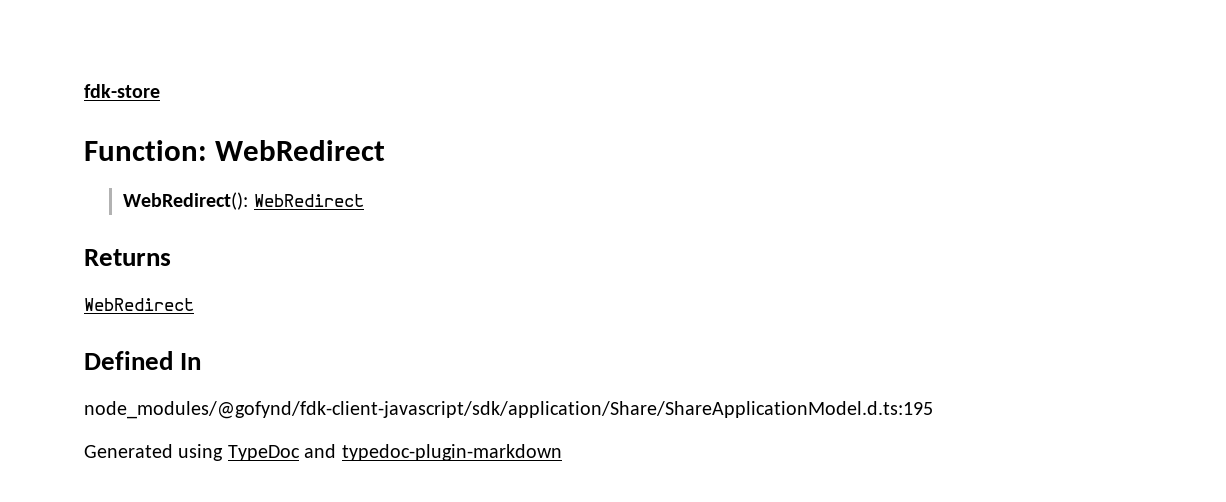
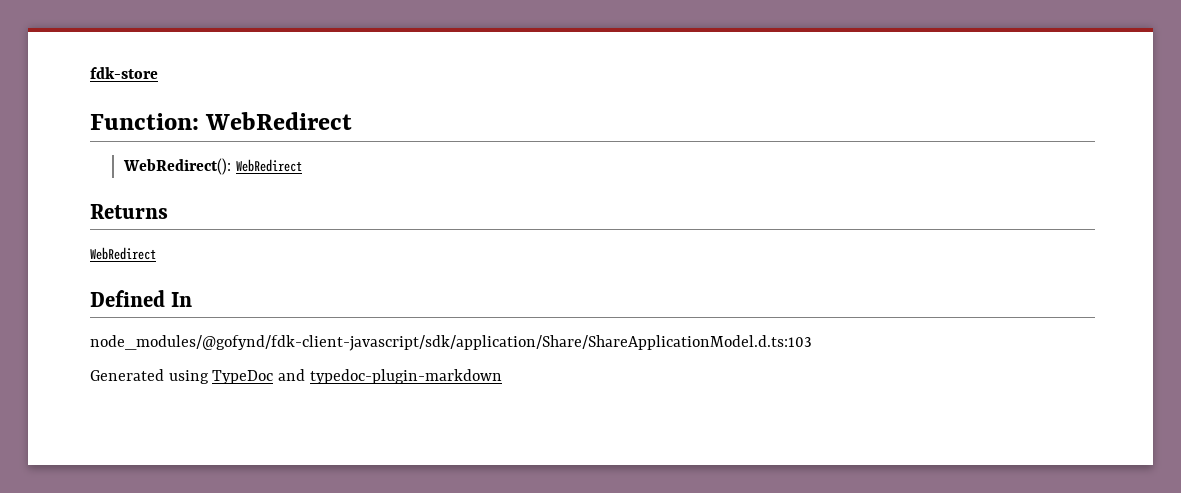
- node_modules/@gofynd/fdk-client-javascript/sdk/application/Share/ShareApplicationModel.d.ts:195
+ node_modules/@gofynd/fdk-client-javascript/sdk/application/Share/ShareApplicationModel.d.ts:103

